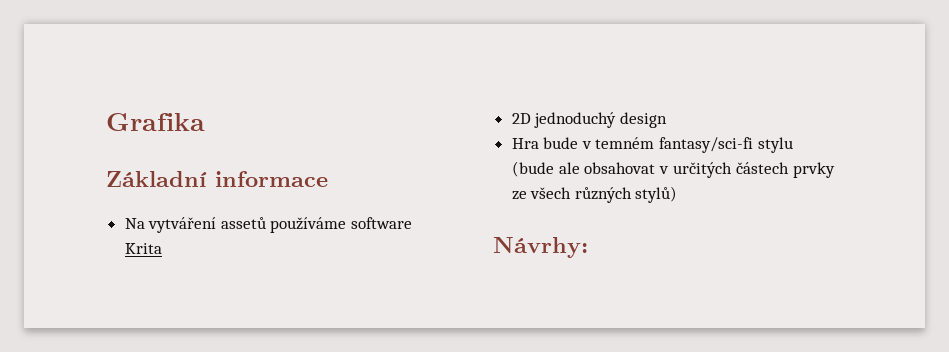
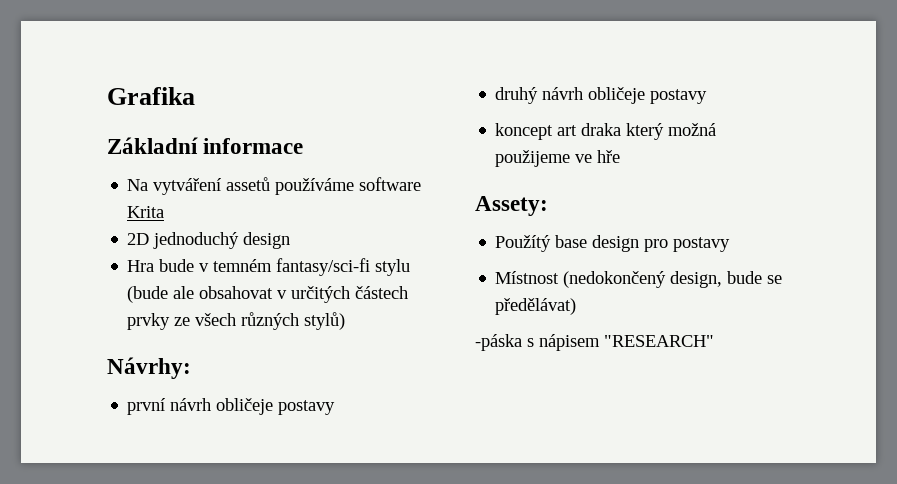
+ první návrh obličeje postavy
+ druhý návrh obličeje postavy
+ koncept art draka který možná použijeme ve hře
+ Assety:
+ Použítý base design pro postavy
+ Místnost (nedokončený design, bude se předělávat)
+ -páska s nápisem "RESEARCH"

